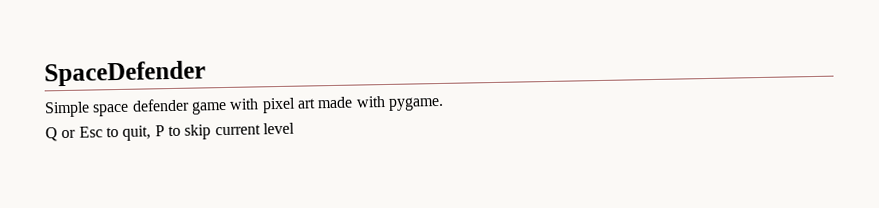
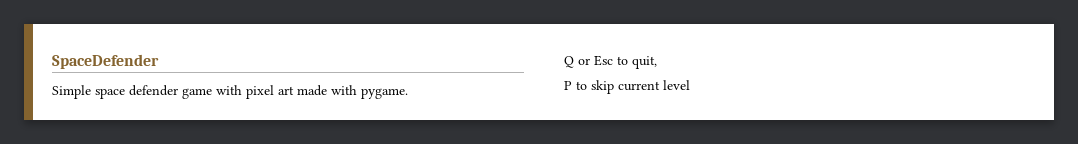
- Q or Esc to quit, P to skip current level
+ Q or Esc to quit,
+ P to skip current level

